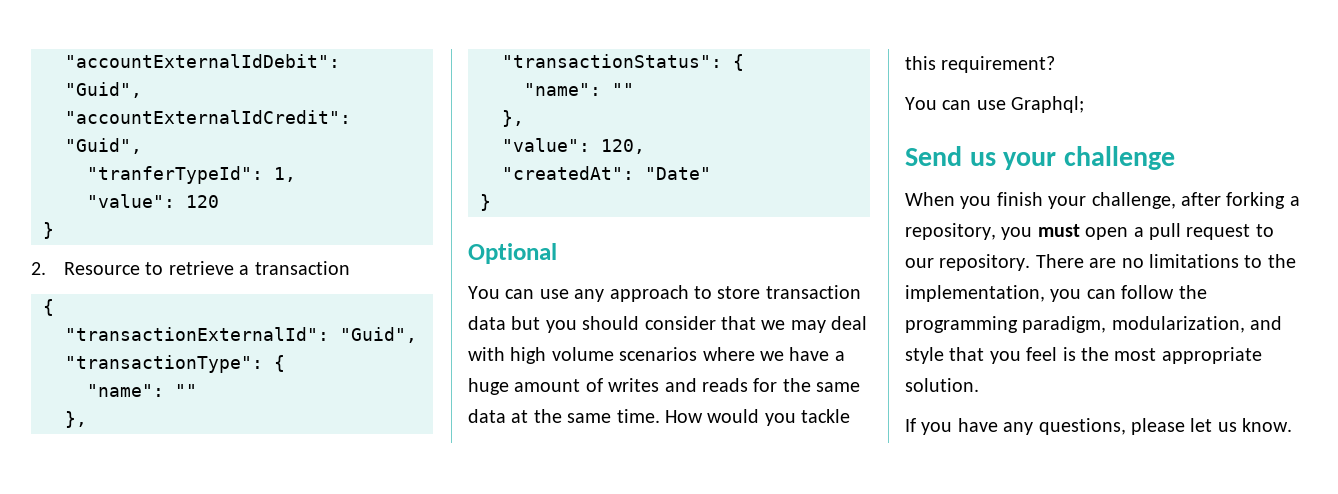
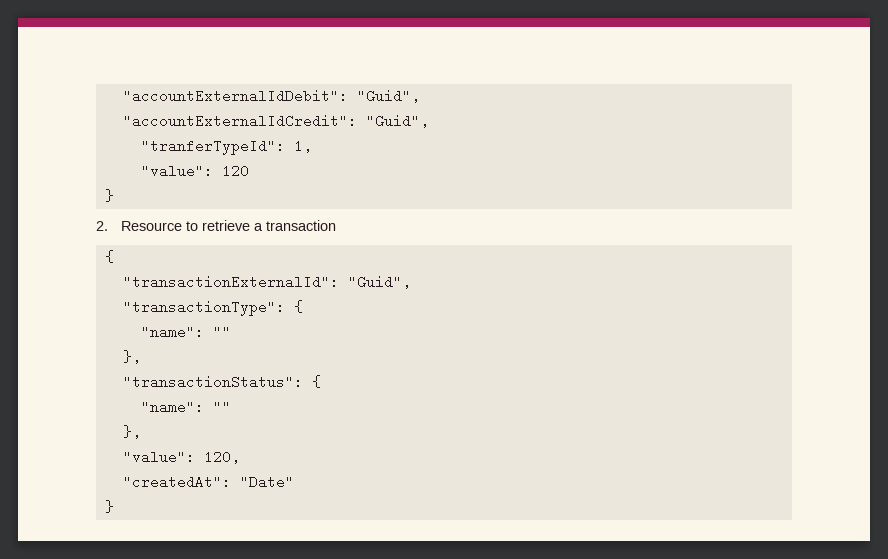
- Optional
- You can use any approach to store transaction data but you should consider that we may deal with high volume scenarios where we have a huge amount of writes and reads for the same data at the same time. How would you tackle this requirement?
- You can use Graphql;
- Send us your challenge
- When you finish your challenge, after forking a repository, you must open a pull request to our repository. There are no limitations to the implementation, you can follow the programming paradigm, modularization, and style that you feel is the most appropriate solution.
- If you have any questions, please let us know.

